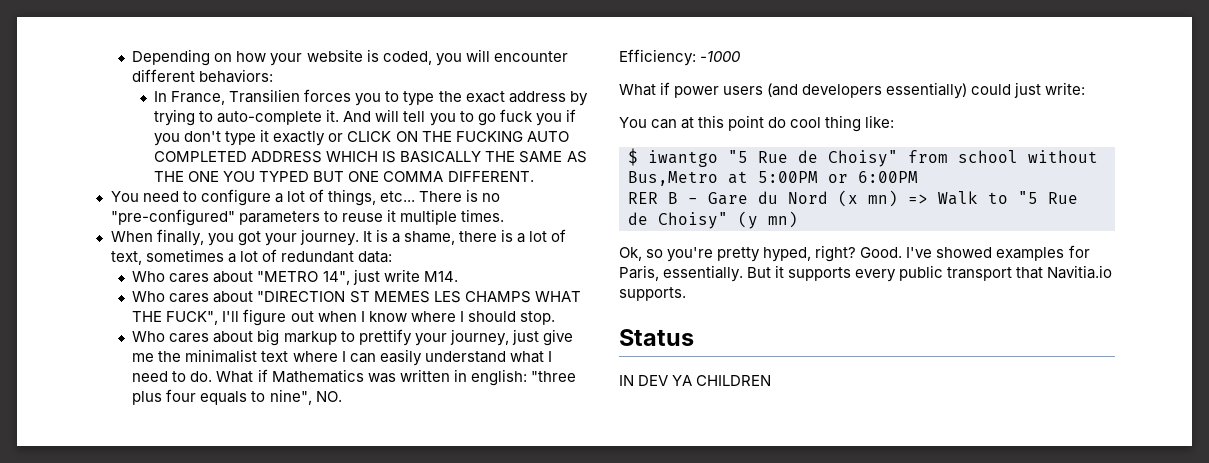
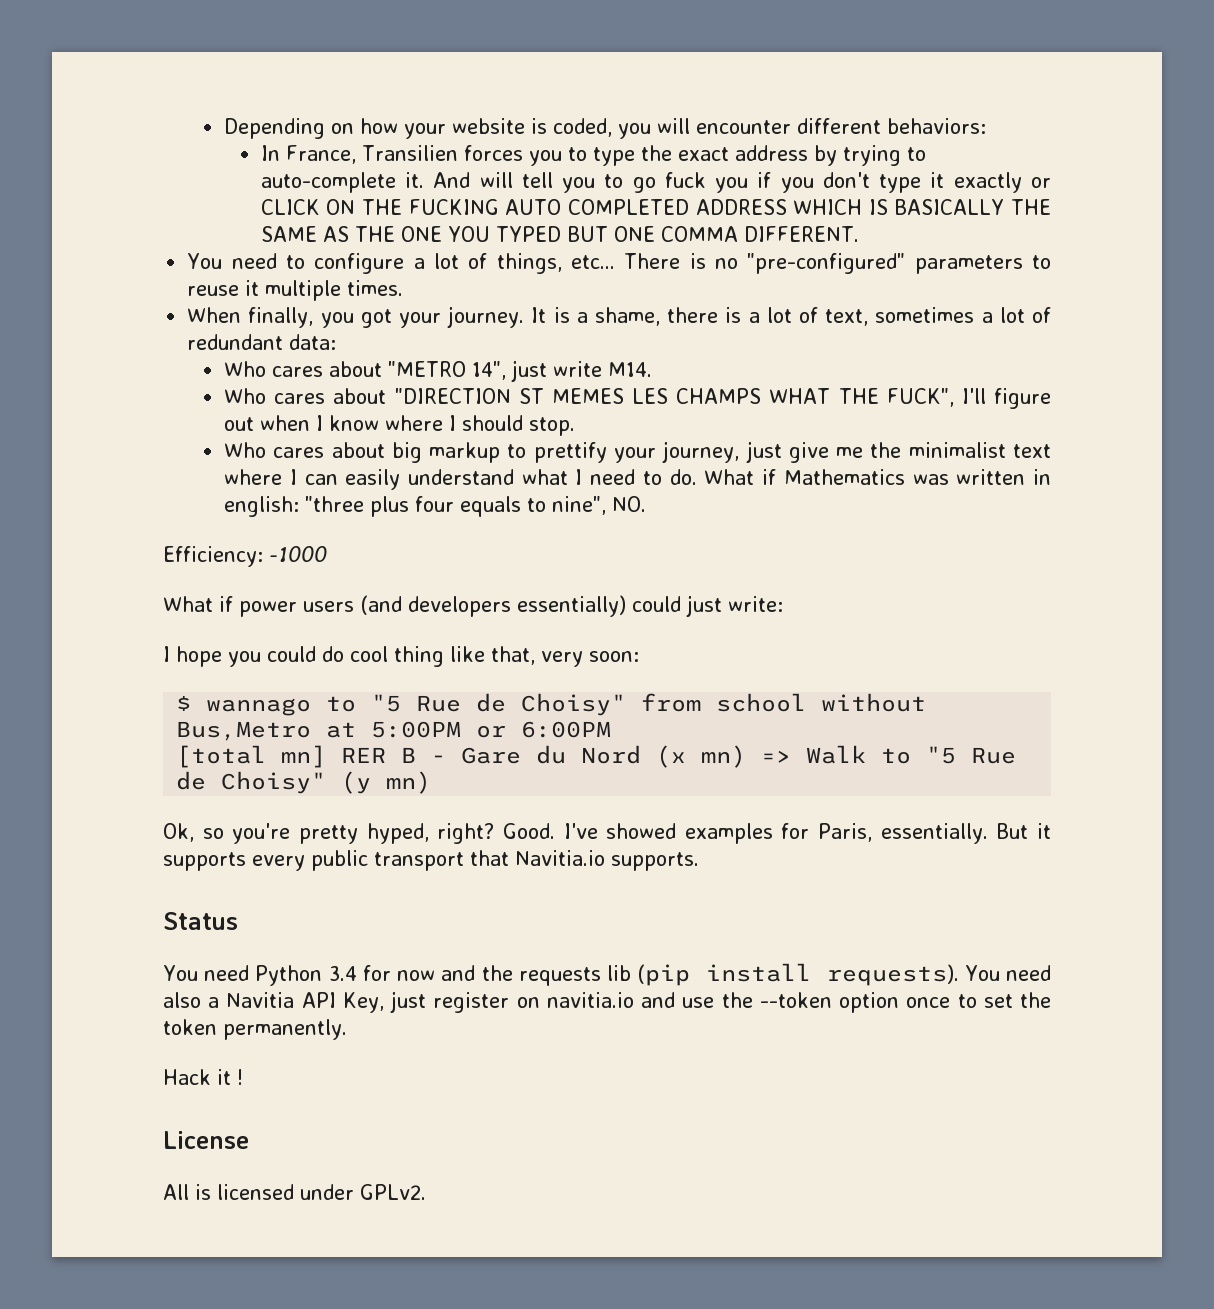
- You can at this point do cool thing like:
+ I hope you could do cool thing like that, very soon:
- $ iwantgo "5 Rue de Choisy" from school without Bus,Metro at 5:00PM or 6:00PM
+ $ wannago to "5 Rue de Choisy" from school without Bus,Metro at 5:00PM or 6:00PM
- RER B - Gare du Nord (x mn) => Walk to "5 Rue de Choisy" (y mn)
+ [total mn] RER B - Gare du Nord (x mn) => Walk to "5 Rue de Choisy" (y mn)
- IN DEV YA CHILDREN
+ You need Python 3.4 for now and the requests lib (pip install requests). You need also a Navitia API Key, just register on navitia.io and use the --token option once to set the token permanently.
+ Hack it !
+ License
+ All is licensed under GPLv2.

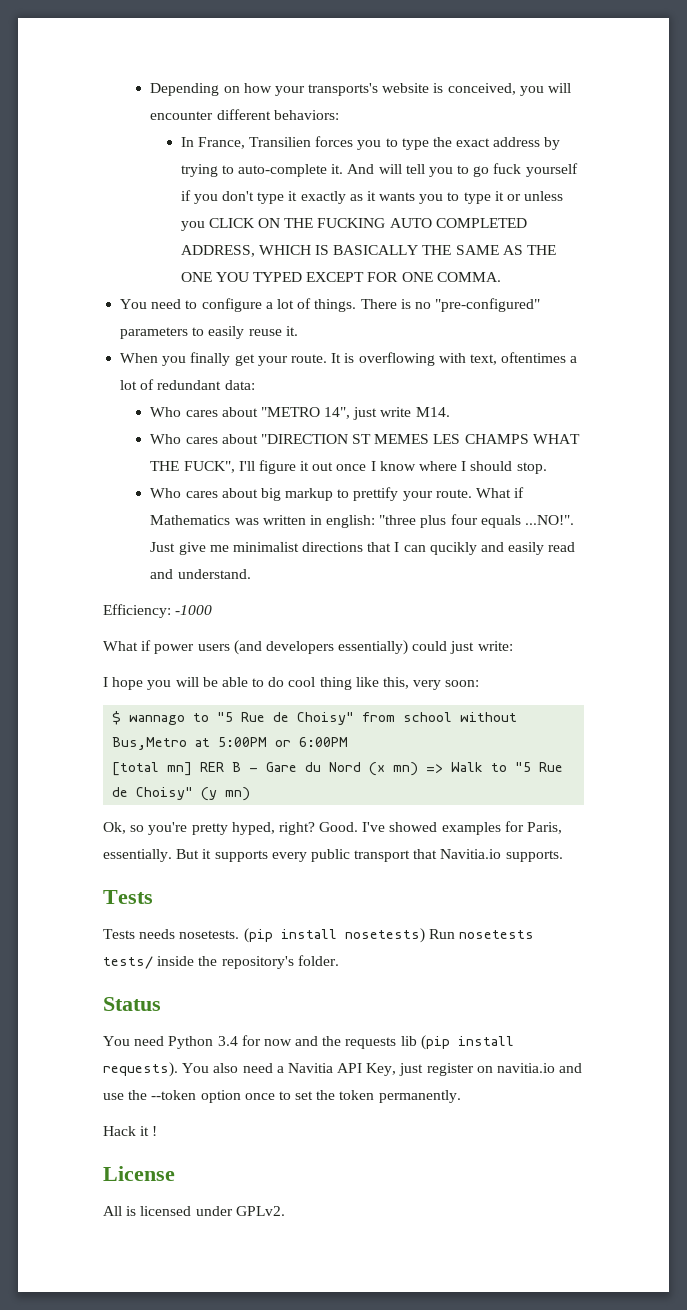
- Depending on how your website is coded, you will encounter different behaviors:
+ Depending on how your transports's website is conceived, you will encounter different behaviors:
- And will tell you to go fuck you if you don't type it exactly or CLICK ON THE FUCKING AUTO COMPLETED ADDRESS WHICH IS BASICALLY THE SAME AS THE ONE YOU TYPED BUT ONE COMMA DIFFERENT.
+ And will tell you to go fuck yourself if you don't type it exactly as it wants you to type it or unless you CLICK ON THE FUCKING AUTO COMPLETED ADDRESS, WHICH IS BASICALLY THE SAME AS THE ONE YOU TYPED EXCEPT FOR ONE COMMA.
- You need to configure a lot of things, etc...
+ You need to configure a lot of things.
- There is no "pre-configured" parameters to reuse it multiple times.
- When finally, you got your journey. It is a shame, there is a lot of text, sometimes a lot of redundant data:
+ There is no "pre-configured" parameters to easily reuse it.
+ When you finally get your route. It is overflowing with text, oftentimes a lot of redundant data:
- Who cares about "DIRECTION ST MEMES LES CHAMPS WHAT THE FUCK", I'll figure out when I know where I should stop.
+ Who cares about "DIRECTION ST MEMES LES CHAMPS WHAT THE FUCK", I'll figure it out once I know where I should stop.
- Who cares about big markup to prettify your journey, just give me the minimalist text where I can easily understand what I need to do.
+ Who cares about big markup to prettify your route.
- What if Mathematics was written in english: "three plus four equals to nine", NO.
+ What if Mathematics was written in english: "three plus four equals ...NO!". Just give me minimalist directions that I can qucikly and easily read and understand.
- I hope you could do cool thing like that, very soon:
+ I hope you will be able to do cool thing like this, very soon:
  But it supports every public transport that Navitia.io supports.
+ Tests
+ Tests needs nosetests. (pip install nosetests) Run nosetests tests/ inside the repository's folder.
- You need also a Navitia API Key, just register on navitia.io and use the --token option once to set the token permanently.
+ You also need a Navitia API Key, just register on navitia.io and use the --token option once to set the token permanently.

